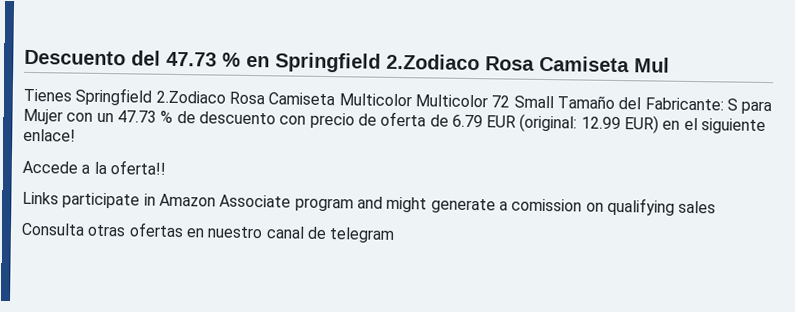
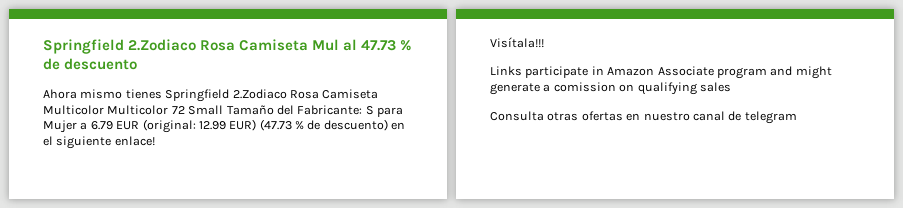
- Descuento del 47.73 % en Springfield 2.Zodiaco Rosa Camiseta Mul
- Tienes Springfield 2.Zodiaco Rosa Camiseta Multicolor Multicolor 72 Small Tamaño del Fabricante: S para Mujer con un 47.73 % de descuento con precio de oferta de 6.79 EUR (original: 12.99 EUR) en el siguiente enlace!
+ Springfield 2.Zodiaco Rosa Camiseta Mul al 47.73 % de descuento
+ Ahora mismo tienes Springfield 2.Zodiaco Rosa Camiseta Multicolor Multicolor 72 Small Tamaño del Fabricante: S para Mujer a 6.79 EUR (original: 12.99 EUR) (47.73 % de descuento) en el siguiente enlace!
- Accede a la oferta!!
+ Visítala!!!

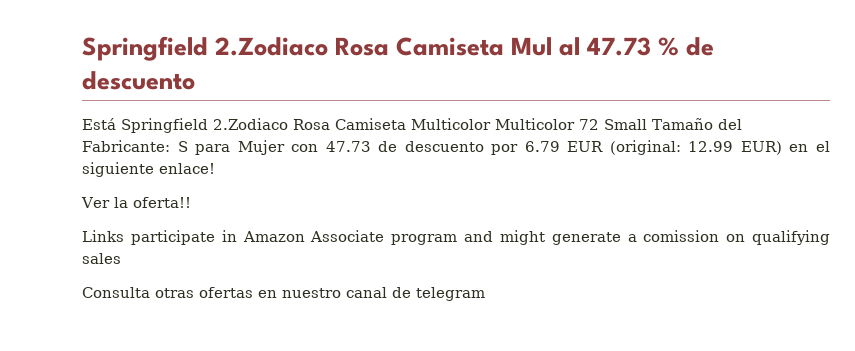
- Ahora mismo tienes Springfield 2.Zodiaco Rosa Camiseta Multicolor Multicolor 72 Small Tamaño del Fabricante: S para Mujer a 6.79 EUR (original: 12.99 EUR) (47.73 % de descuento) en el siguiente enlace!
+ Está Springfield 2.Zodiaco Rosa Camiseta Multicolor Multicolor 72 Small Tamaño del Fabricante: S para Mujer con 47.73 de descuento por 6.79 EUR (original: 12.99 EUR) en el siguiente enlace!
- Visítala!!!
+ Ver la oferta!!

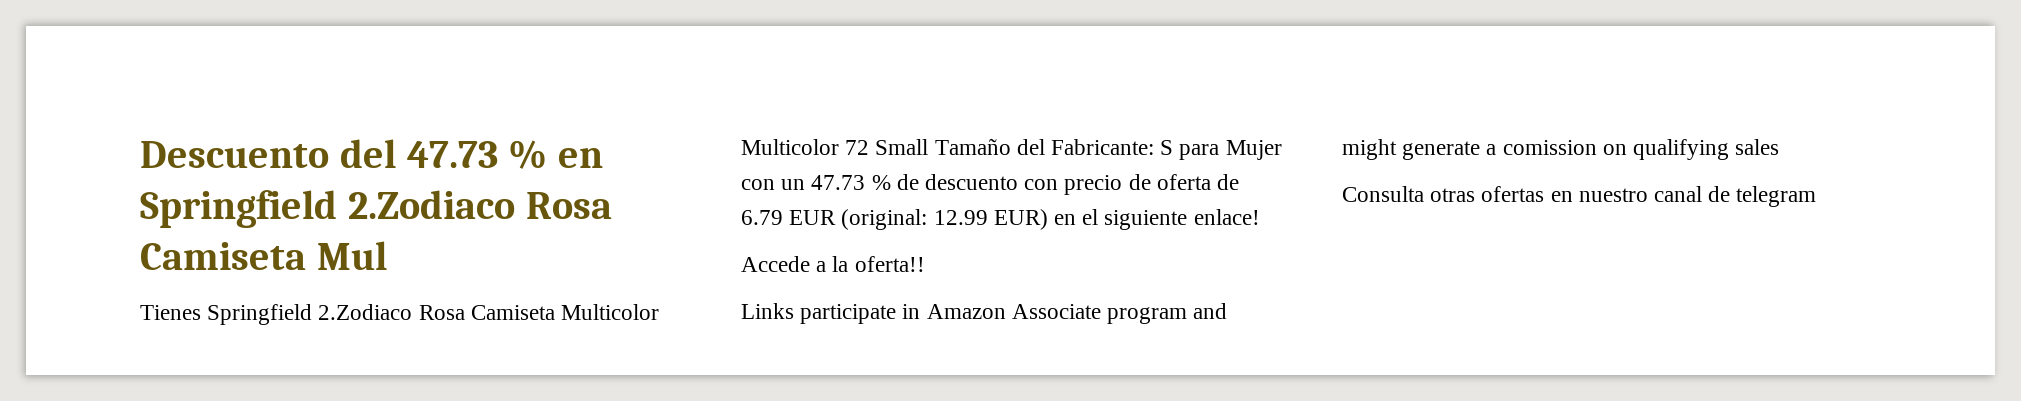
- Springfield 2.Zodiaco Rosa Camiseta Mul al 47.73 % de descuento
- Está Springfield 2.Zodiaco Rosa Camiseta Multicolor Multicolor 72 Small Tamaño del Fabricante: S para Mujer con 47.73 de descuento por 6.79 EUR (original: 12.99 EUR) en el siguiente enlace!
+ Descuento del 47.73 % en Springfield 2.Zodiaco Rosa Camiseta Mul
+ Tienes Springfield 2.Zodiaco Rosa Camiseta Multicolor Multicolor 72 Small Tamaño del Fabricante: S para Mujer con un 47.73 % de descuento con precio de oferta de 6.79 EUR (original: 12.99 EUR) en el siguiente enlace!
- Ver la oferta!!
+ Accede a la oferta!!

